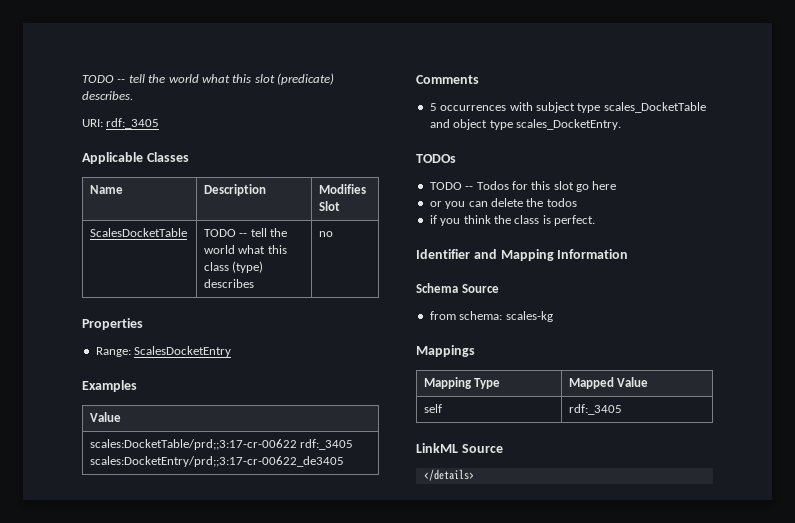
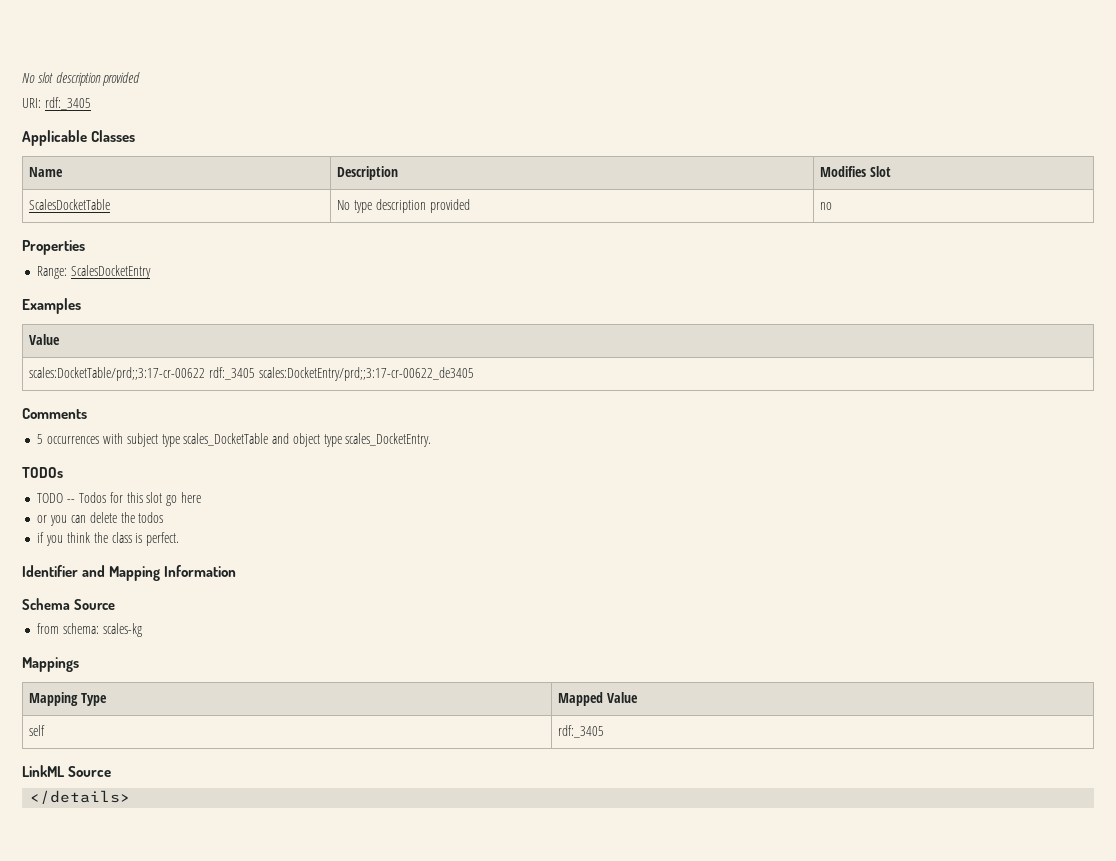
- TODO -- tell the world what this slot (predicate) describes.
+ No slot description provided
- ScalesDocketTable | TODO -- tell the world what this class (type) describes | no
+ ScalesDocketTable | No type description provided | no

